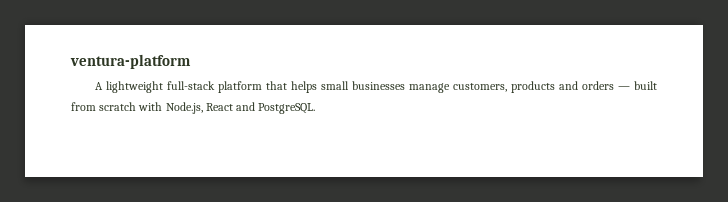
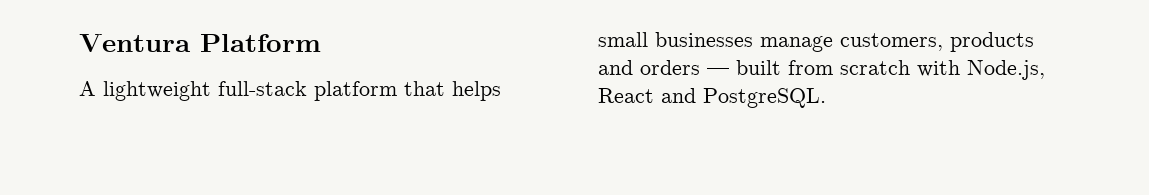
- ventura-platform
+ Ventura Platform

